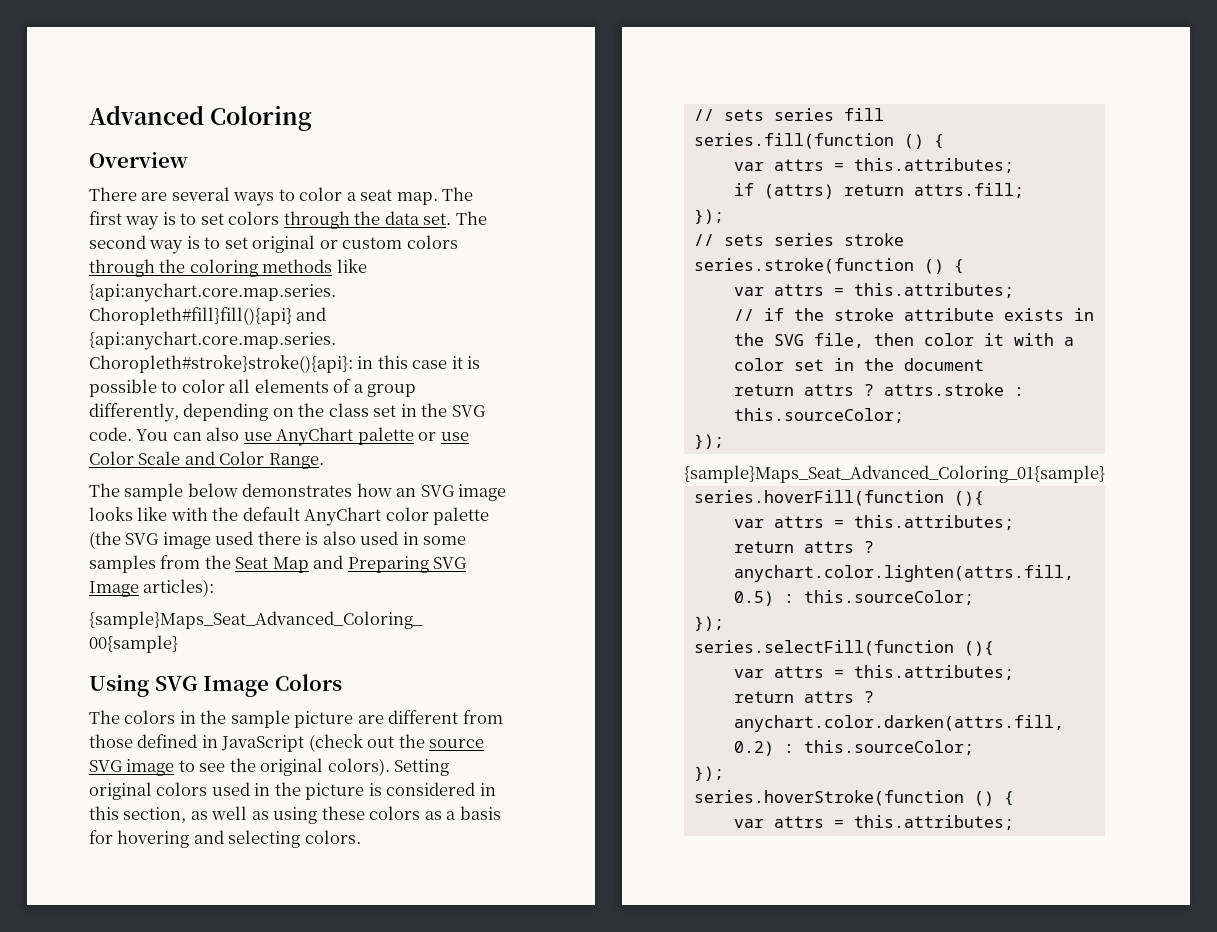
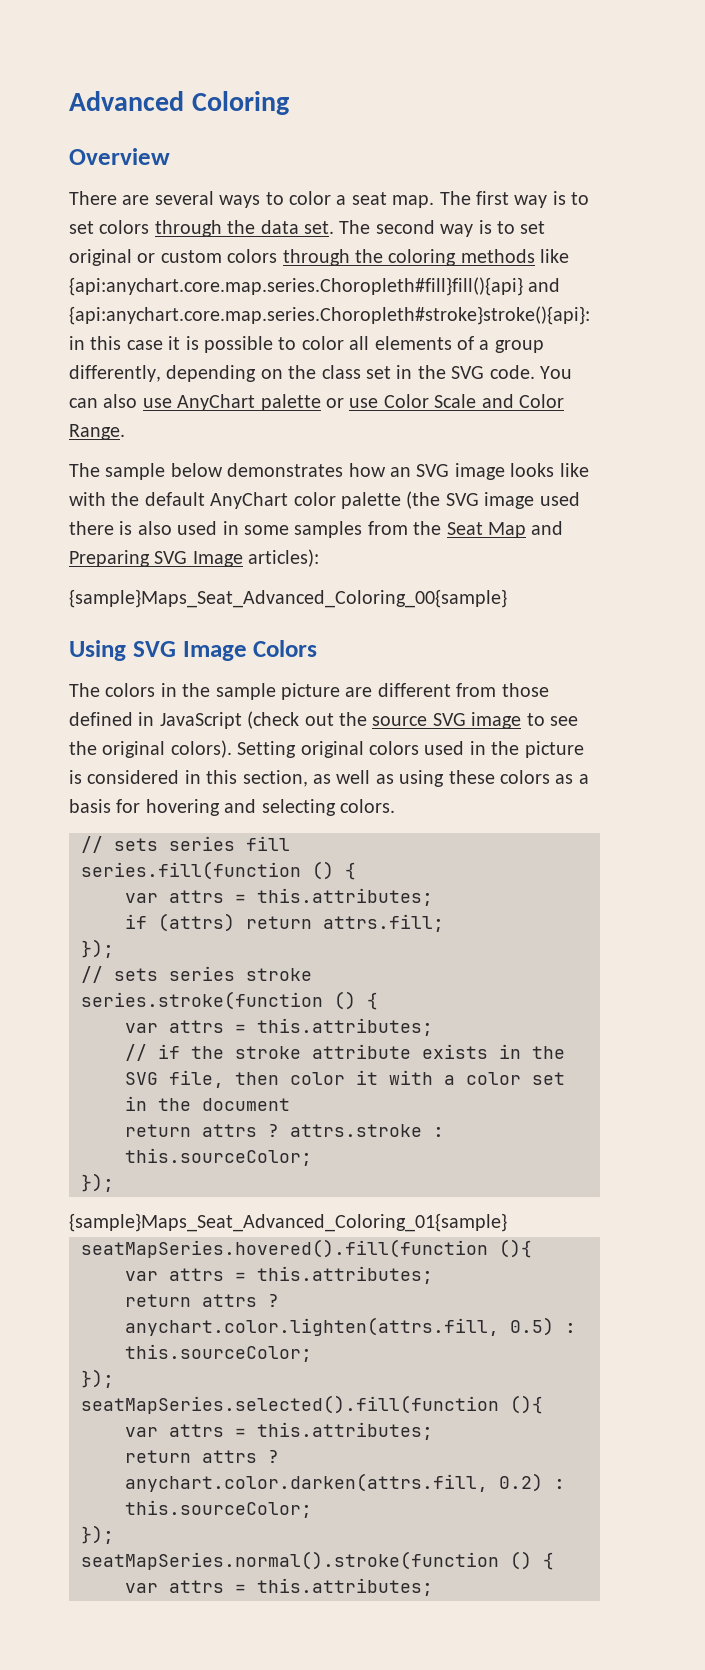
- series.hoverFill(function (){
+ seatMapSeries.hovered().fill(function (){
- series.selectFill(function (){
+ seatMapSeries.selected().fill(function (){
- series.hoverStroke(function () {
+ seatMapSeries.normal().stroke(function () {

